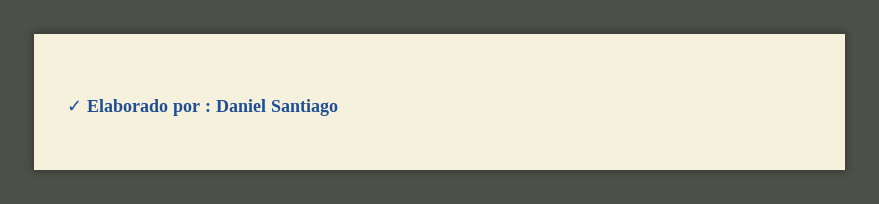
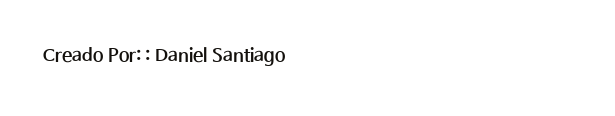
- ✓ Elaborado por : Daniel Santiago
+ Creado Por: : Daniel Santiago

